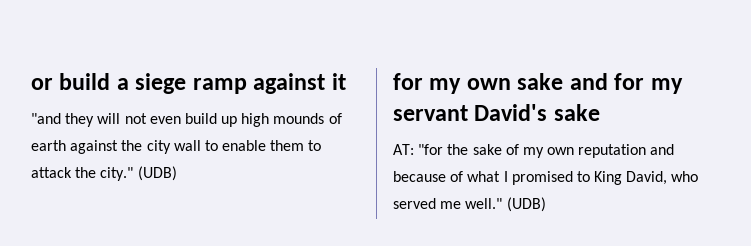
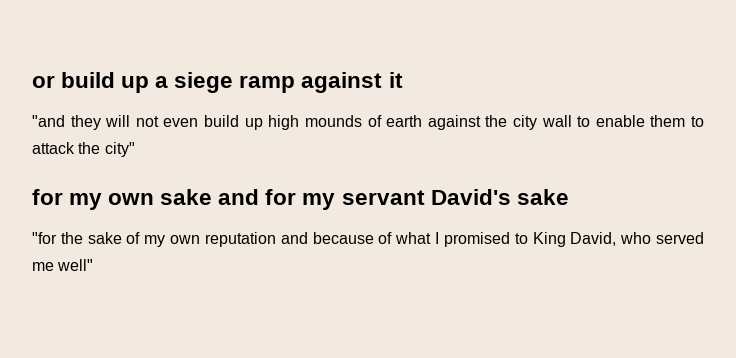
- or build a siege ramp against it
+ or build up a siege ramp against it
- "and they will not even build up high mounds of earth against the city wall to enable them to attack the city." (UDB)
+ "and they will not even build up high mounds of earth against the city wall to enable them to attack the city"
- AT: "for the sake of my own reputation and because of what I promised to King David, who served me well." (UDB)
+ "for the sake of my own reputation and because of what I promised to King David, who served me well"

